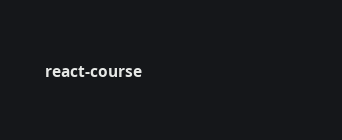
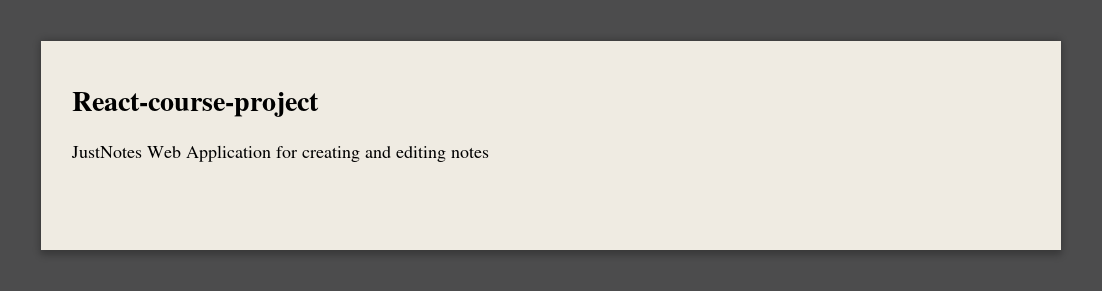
- react-course
+ React-course-project
+ JustNotes Web Application for creating and editing notes

